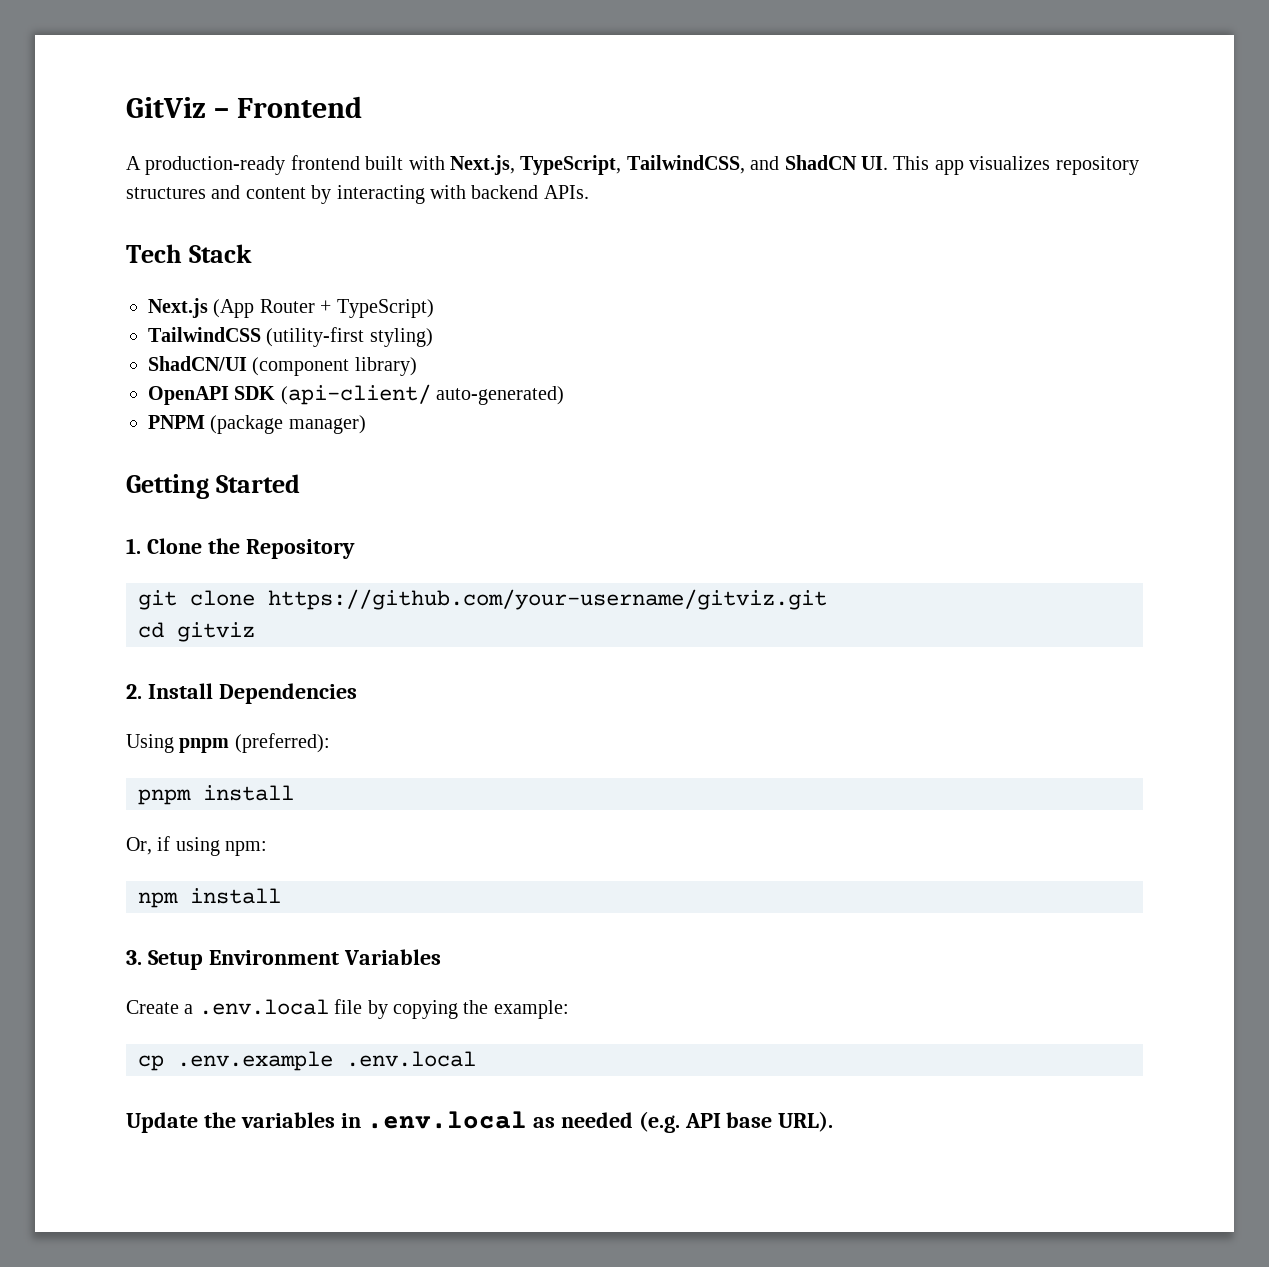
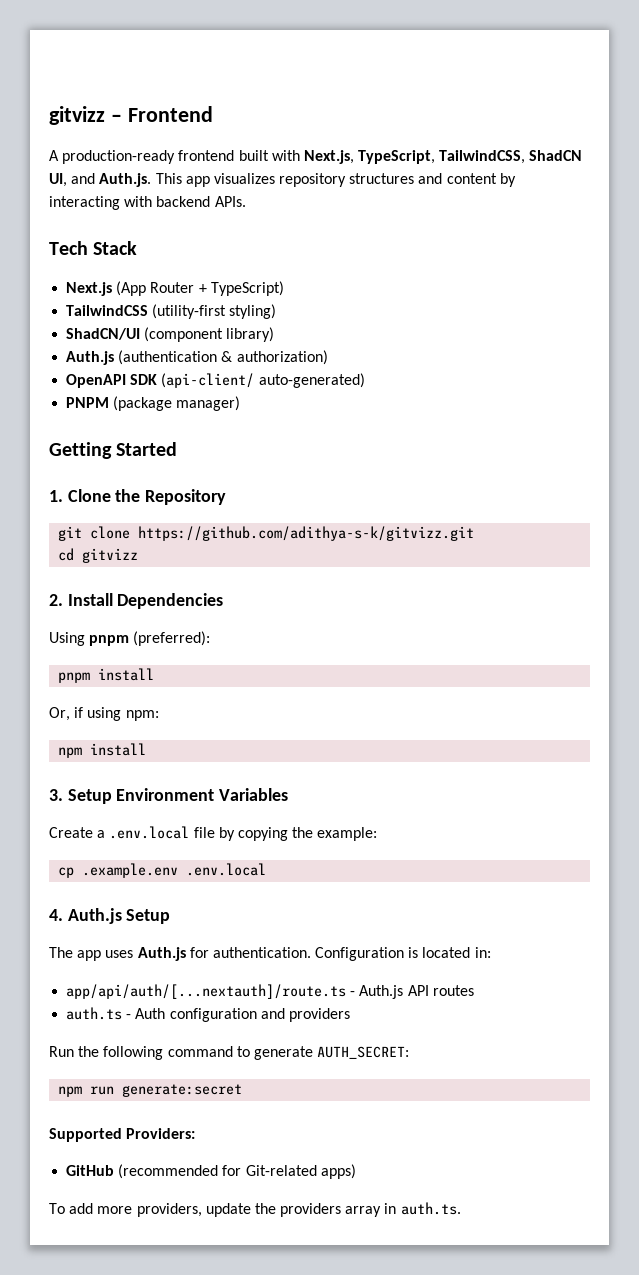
- GitViz – Frontend
+ gitvizz – Frontend
- A production-ready frontend built with Next.js, TypeScript, TailwindCSS, and ShadCN UI. This app visualizes repository structures and content by interacting with backend APIs.
+ A production-ready frontend built with Next.js, TypeScript, TailwindCSS, ShadCN UI, and Auth.js. This app visualizes repository structures and content by interacting with backend APIs.
+ Auth.js (authentication & authorization)
- git clone https://github.com/your-username/gitviz.git
+ git clone https://github.com/adithya-s-k/gitvizz.git
- cd gitviz
+ cd gitvizz
- cp .env.example .env.local
+ cp .example.env .env.local
- Update the variables in .env.local as needed (e.g. API base URL).
+ 4. Auth.js Setup
+ The app uses Auth.js for authentication. Configuration is located in:
+ app/api/auth/[...nextauth]/route.ts - Auth.js API routes
+ auth.ts - Auth configuration and providers
+ Run the following command to generate AUTH_SECRET:
+ npm run generate:secret
+ Supported Providers:
+ GitHub (recommended for Git-related apps)
+ To add more providers, update the providers array in auth.ts.

